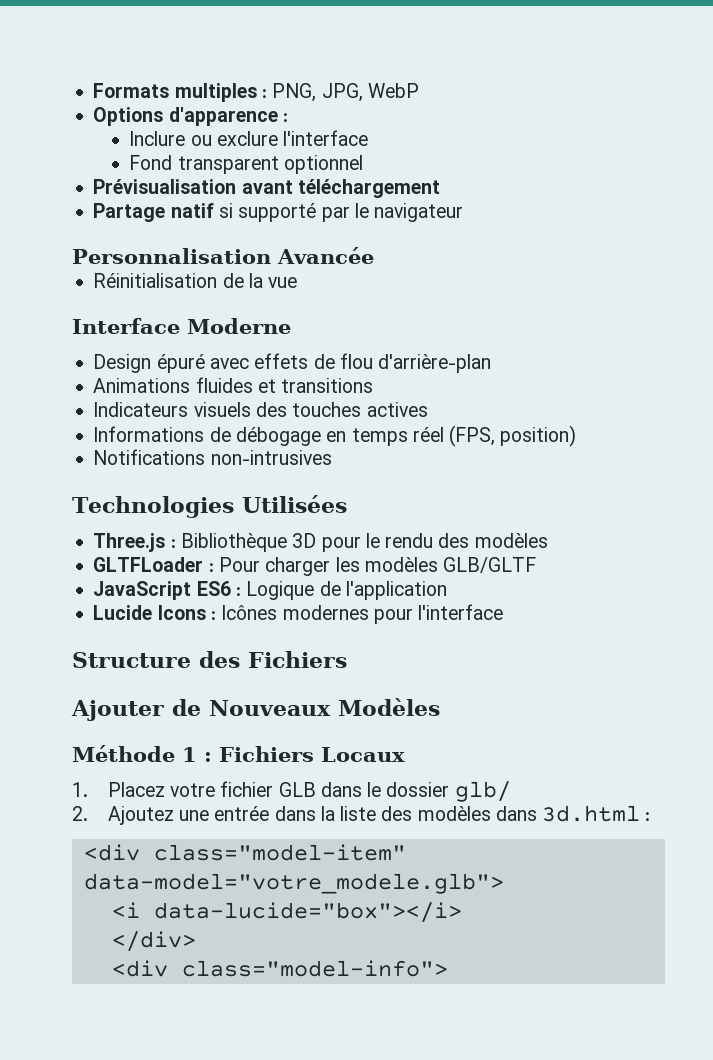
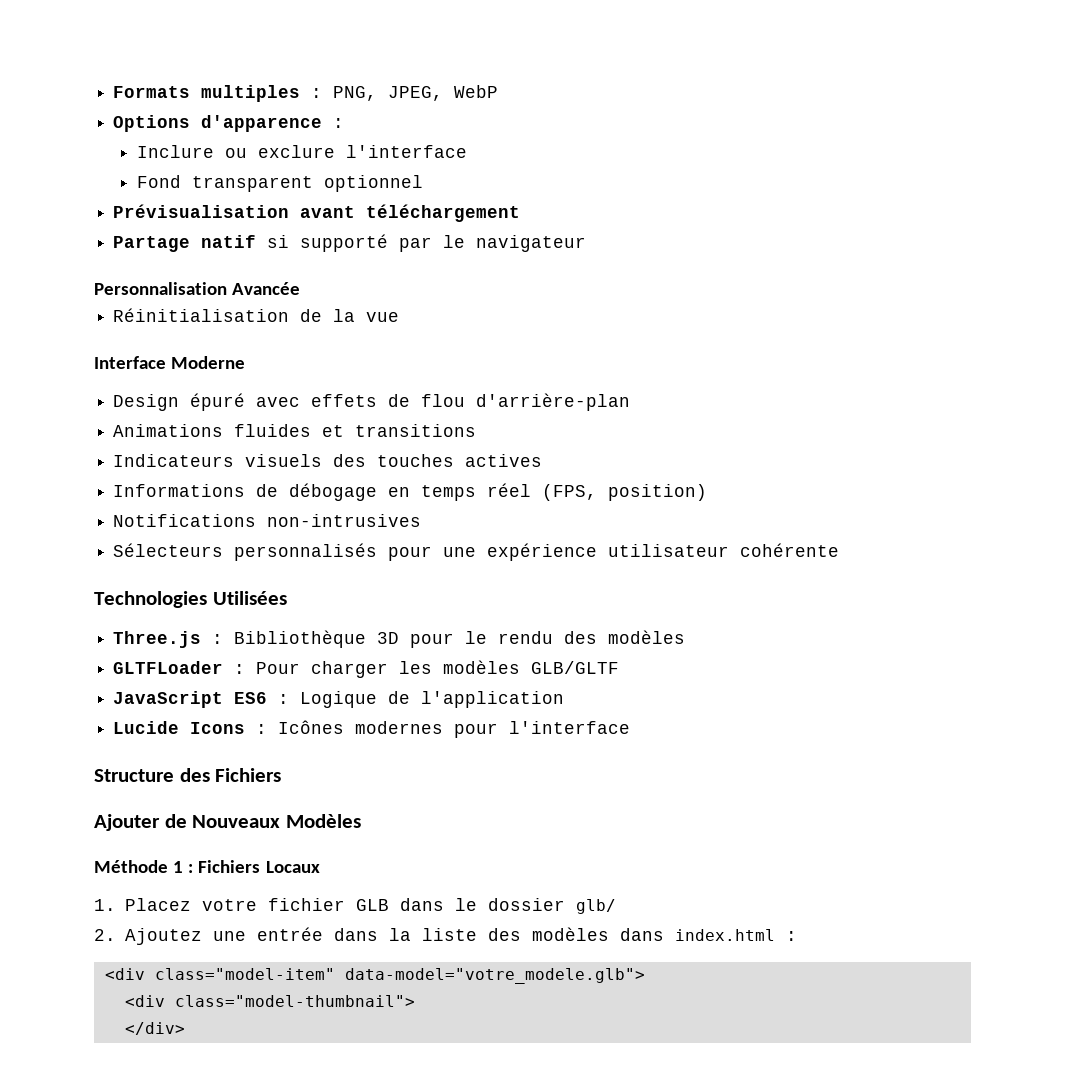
- Formats multiples : PNG, JPG, WebP
+ Formats multiples : PNG, JPEG, WebP
+ Sélecteurs personnalisés pour une expérience utilisateur cohérente
- 2. Ajoutez une entrée dans la liste des modèles dans 3d.html :
+ 2. Ajoutez une entrée dans la liste des modèles dans index.html :
- <i data-lucide="box"></i>
+ <div class="model-thumbnail">
- <div class="model-info">

